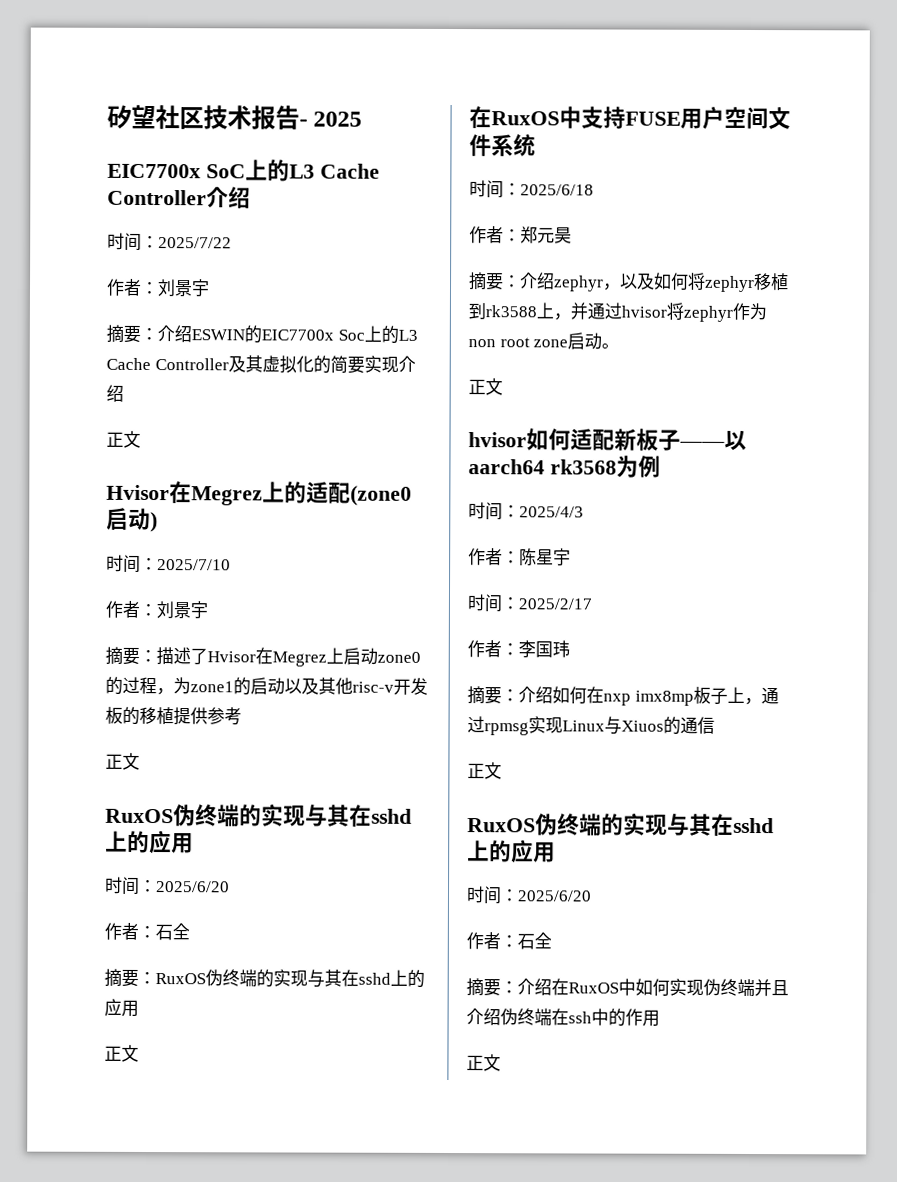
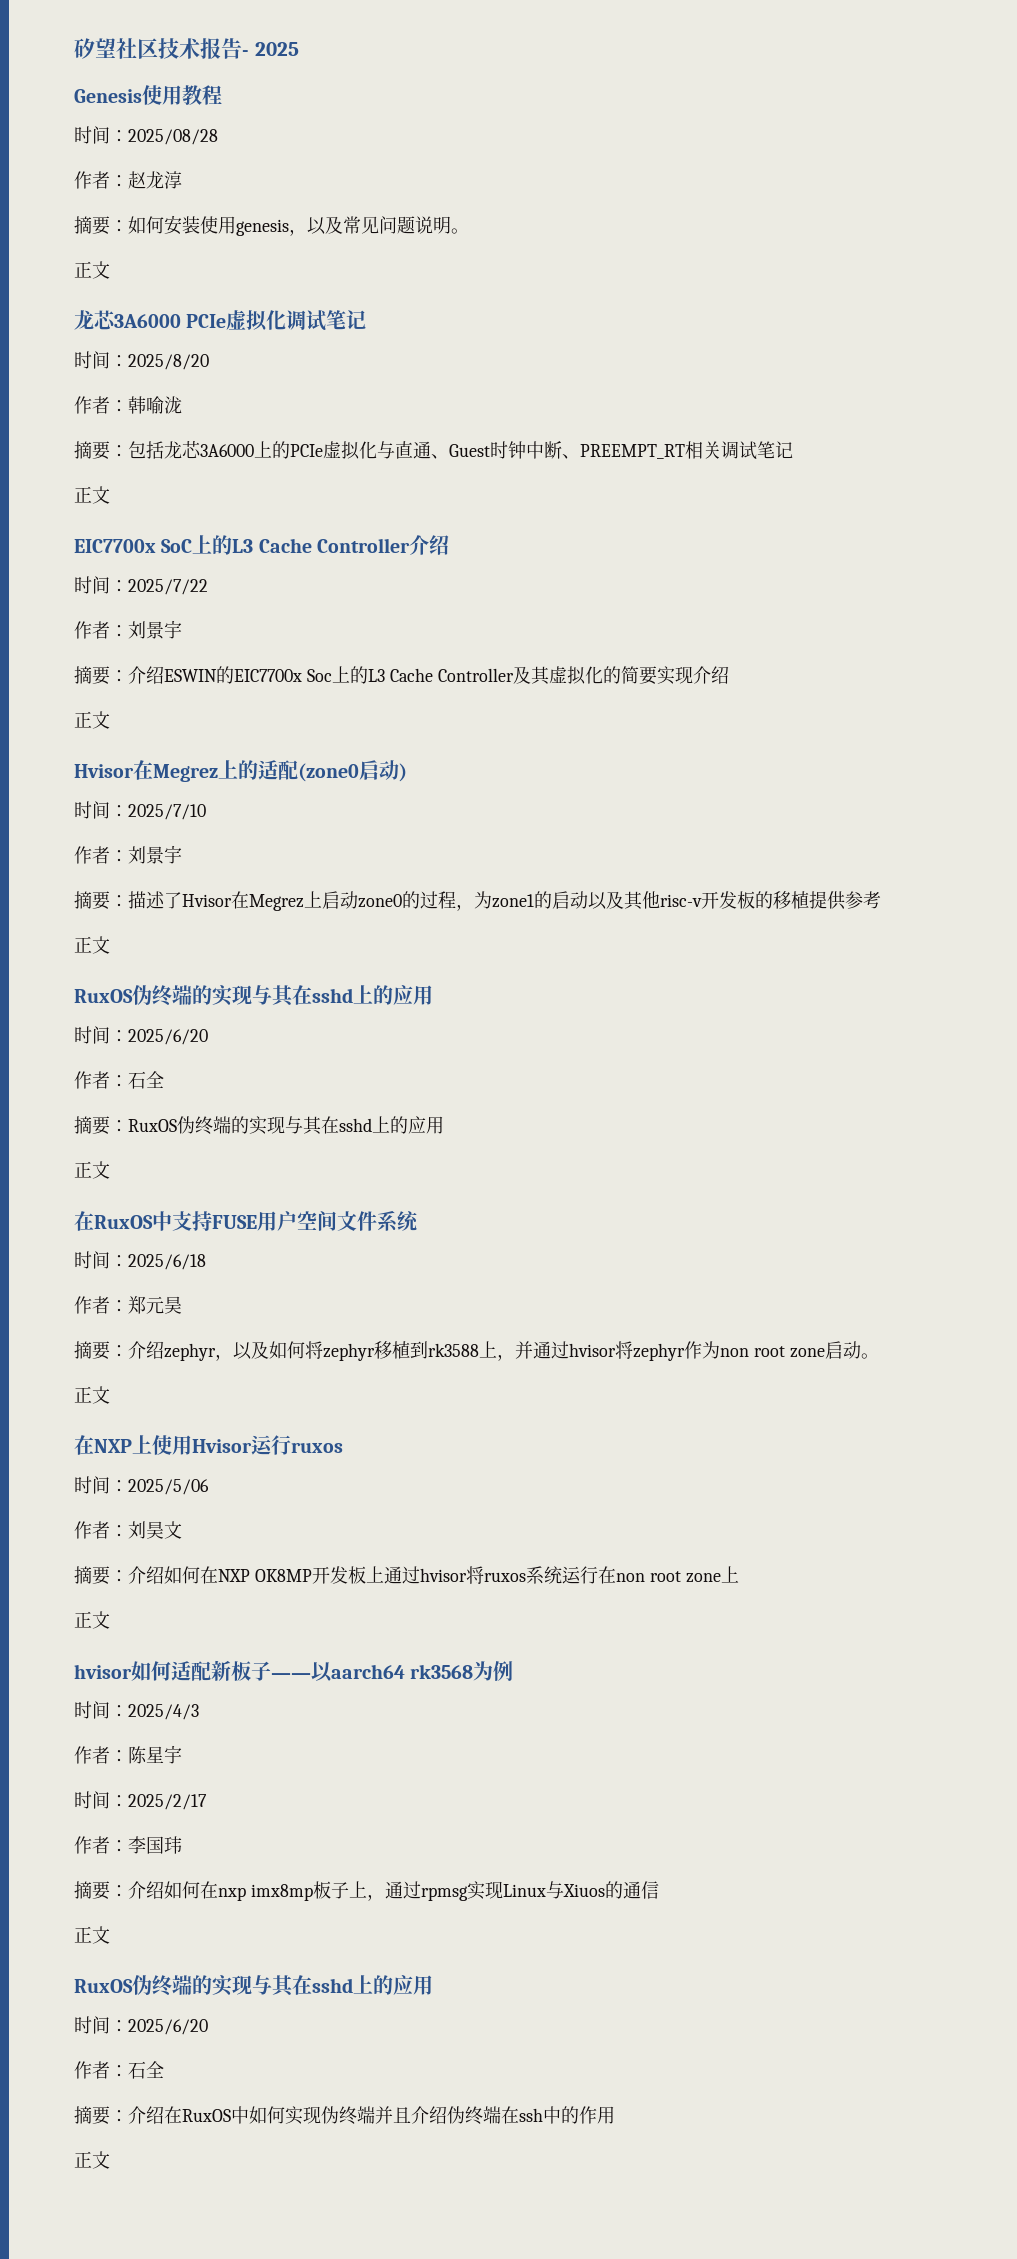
+ Genesis使用教程
+ 时间：2025/08/28
+ 作者：赵龙淳
+ 摘要：如何安装使用genesis，以及常见问题说明。
+ 正文
+ 龙芯3A6000 PCIe虚拟化调试笔记
+ 时间：2025/8/20
+ 作者：韩喻泷
+ 摘要：包括龙芯3A6000上的PCIe虚拟化与直通、Guest时钟中断、PREEMPT_RT相关调试笔记
+ 正文
+ 在NXP上使用Hvisor运行ruxos
+ 时间：2025/5/06
+ 作者：刘昊文
+ 摘要：介绍如何在NXP OK8MP开发板上通过hvisor将ruxos系统运行在non root zone上
+ 正文

